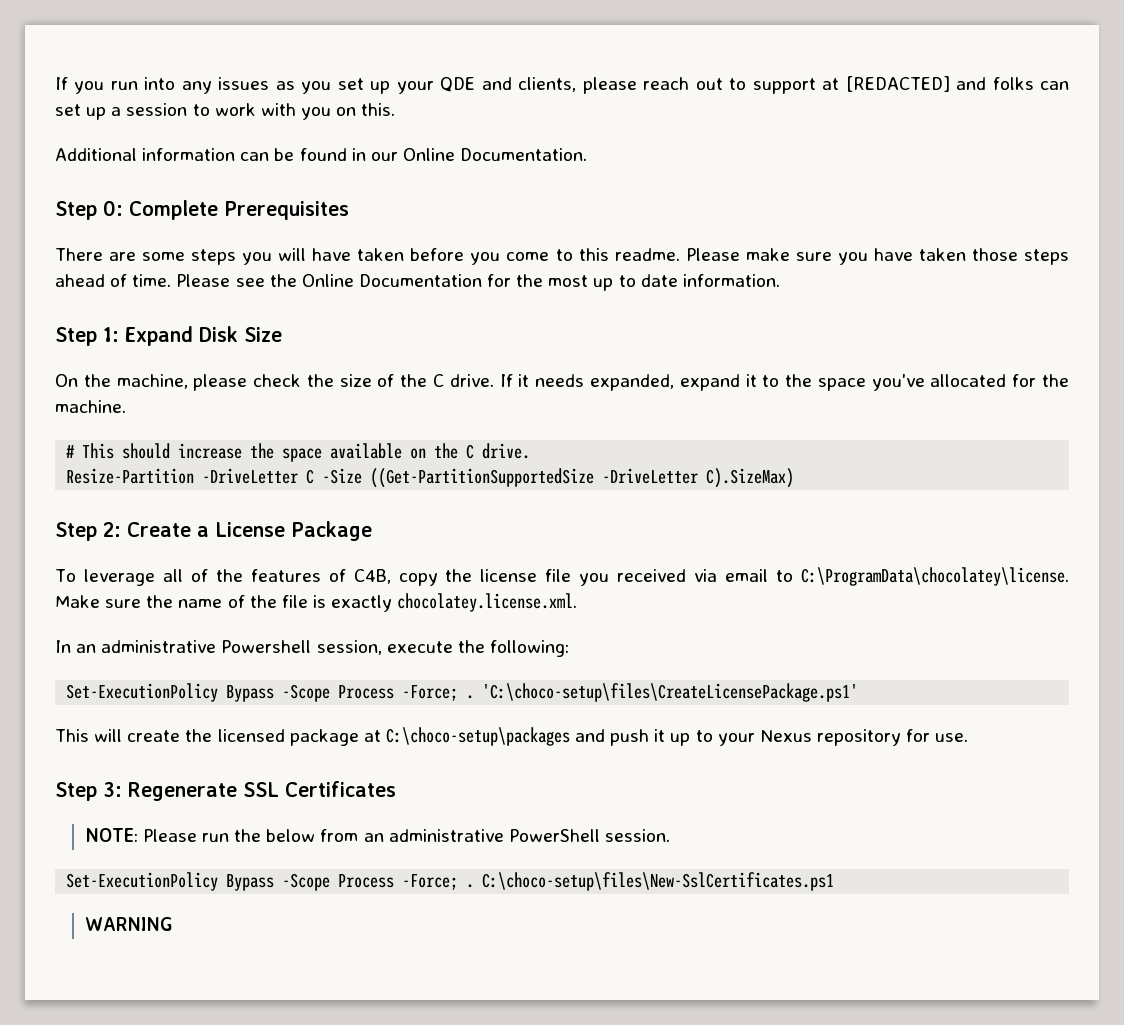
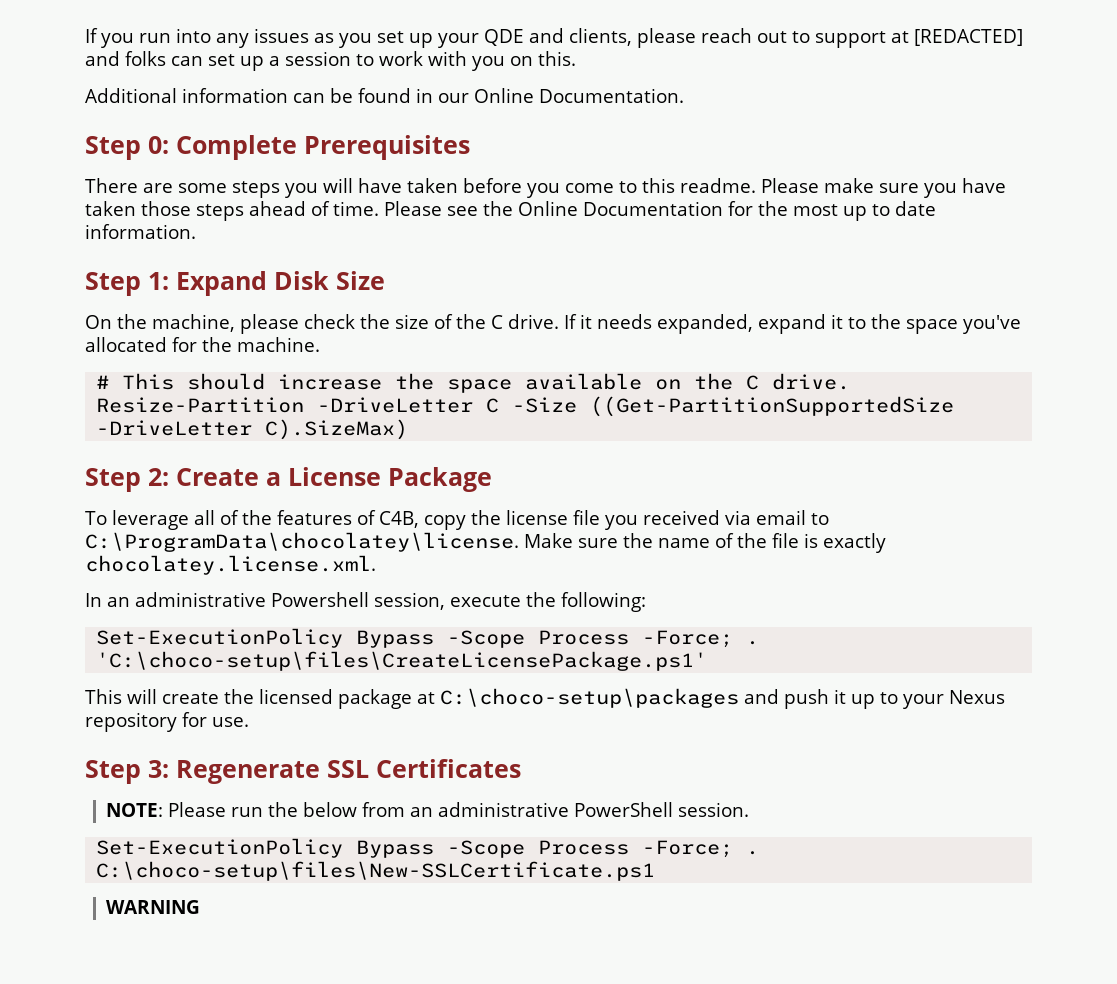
- C:\choco-setup\files\New-SslCertificates.ps1
+ C:\choco-setup\files\New-SSLCertificate.ps1

